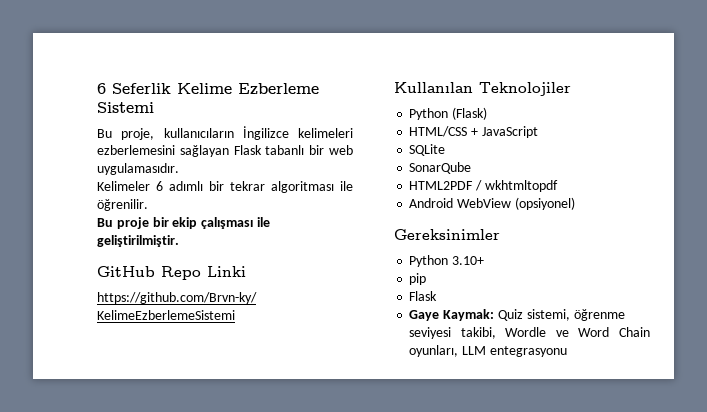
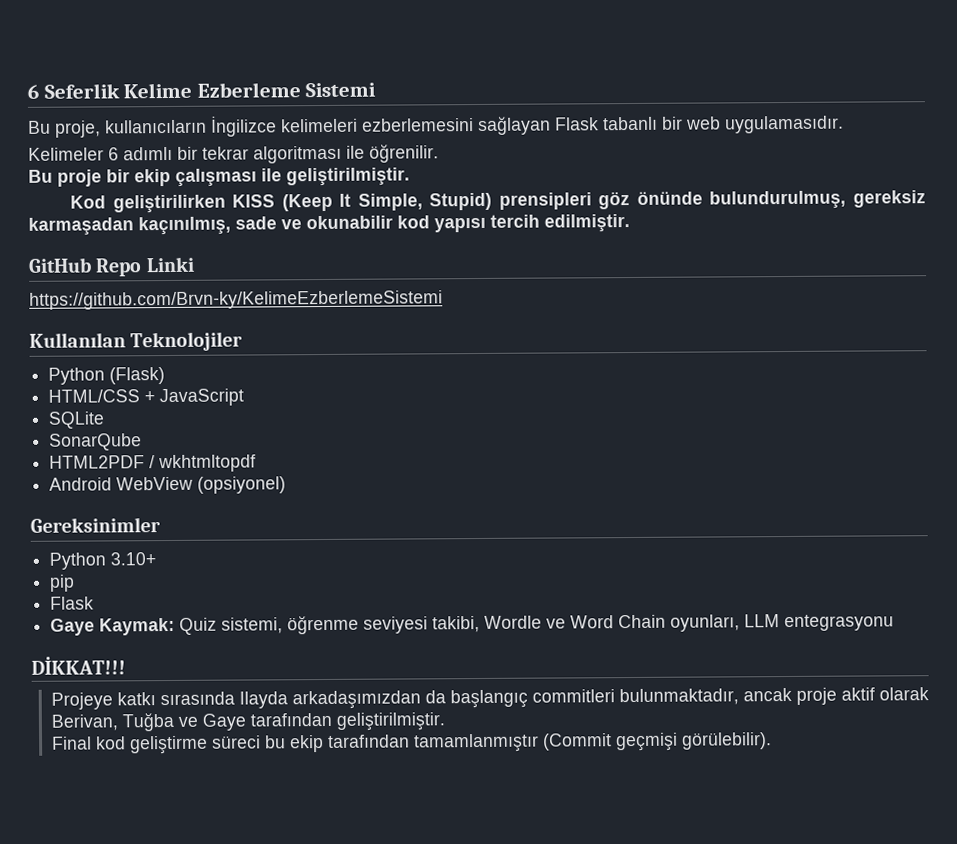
+ Kod geliştirilirken KISS (Keep It Simple, Stupid) prensipleri göz önünde bulundurulmuş, gereksiz karmaşadan kaçınılmış, sade ve okunabilir kod yapısı tercih edilmiştir.
+ DİKKAT!!!
+ Projeye katkı sırasında Ilayda arkadaşımızdan da başlangıç commitleri bulunmaktadır, ancak proje aktif olarak Berivan, Tuğba ve Gaye tarafından geliştirilmiştir.
+ Final kod geliştirme süreci bu ekip tarafından tamamlanmıştır (Commit geçmişi görülebilir).

